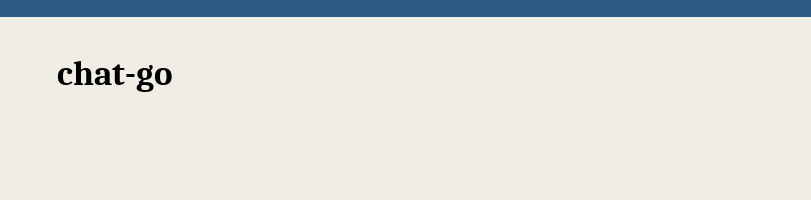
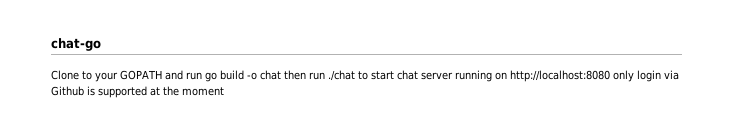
+ Clone to your GOPATH and run go build -o chat then run ./chat to start chat server running on http://localhost:8080 only login via Github is supported at the moment

